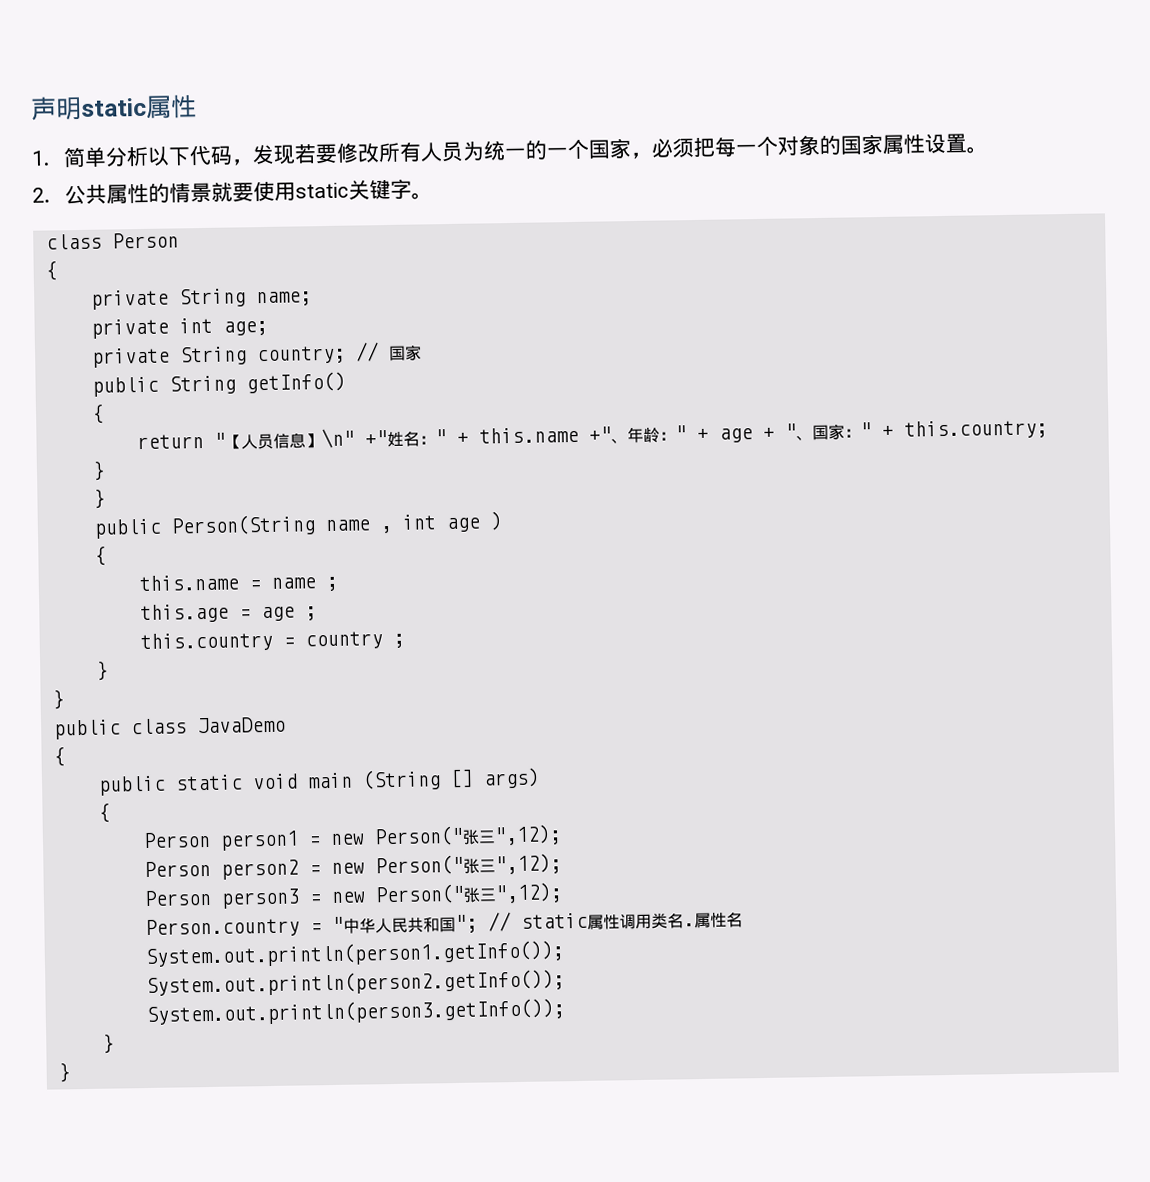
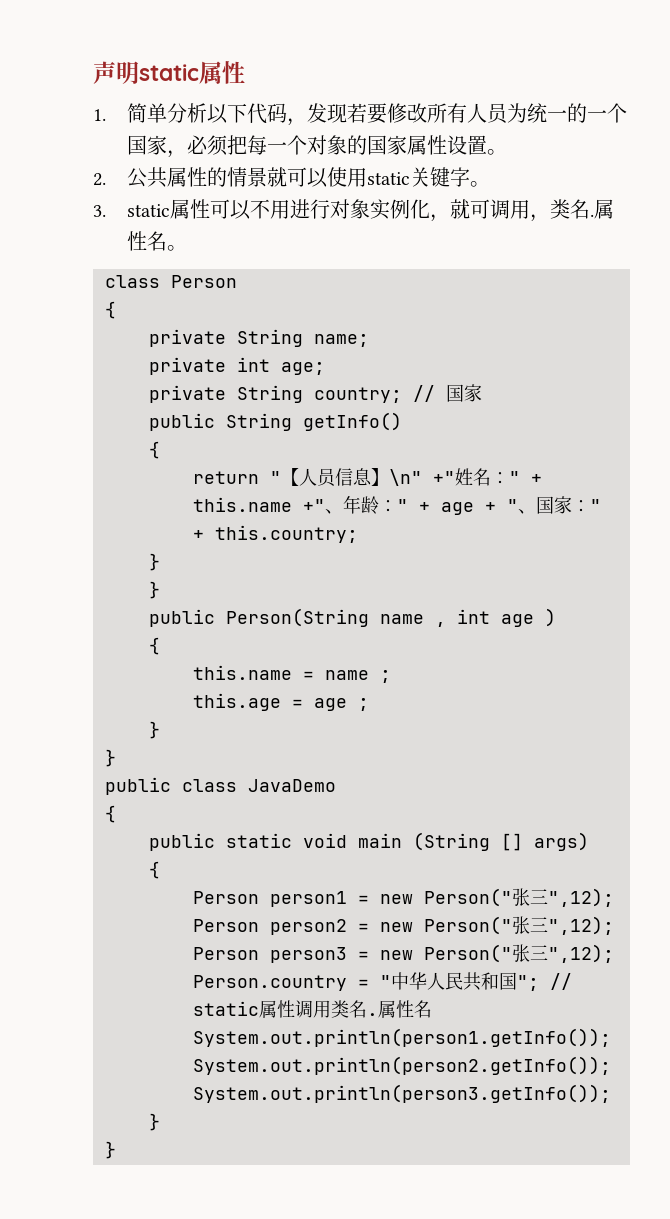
- 2.公共属性的情景就要使用static关键字。
+ 2.公共属性的情景就可以使用static关键字。
+ 3. static属性可以不用进行对象实例化，就可调用，类名.属性名。
- this.country = country ;

